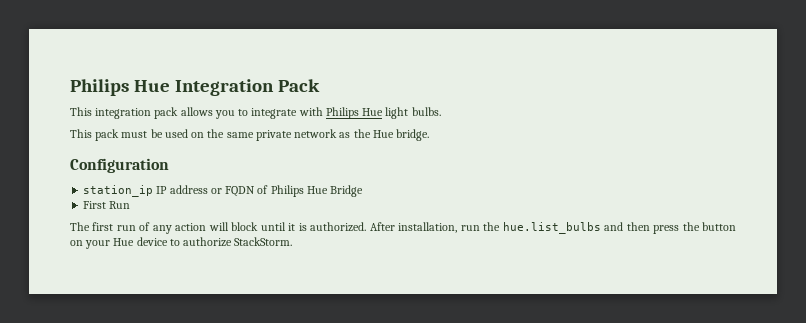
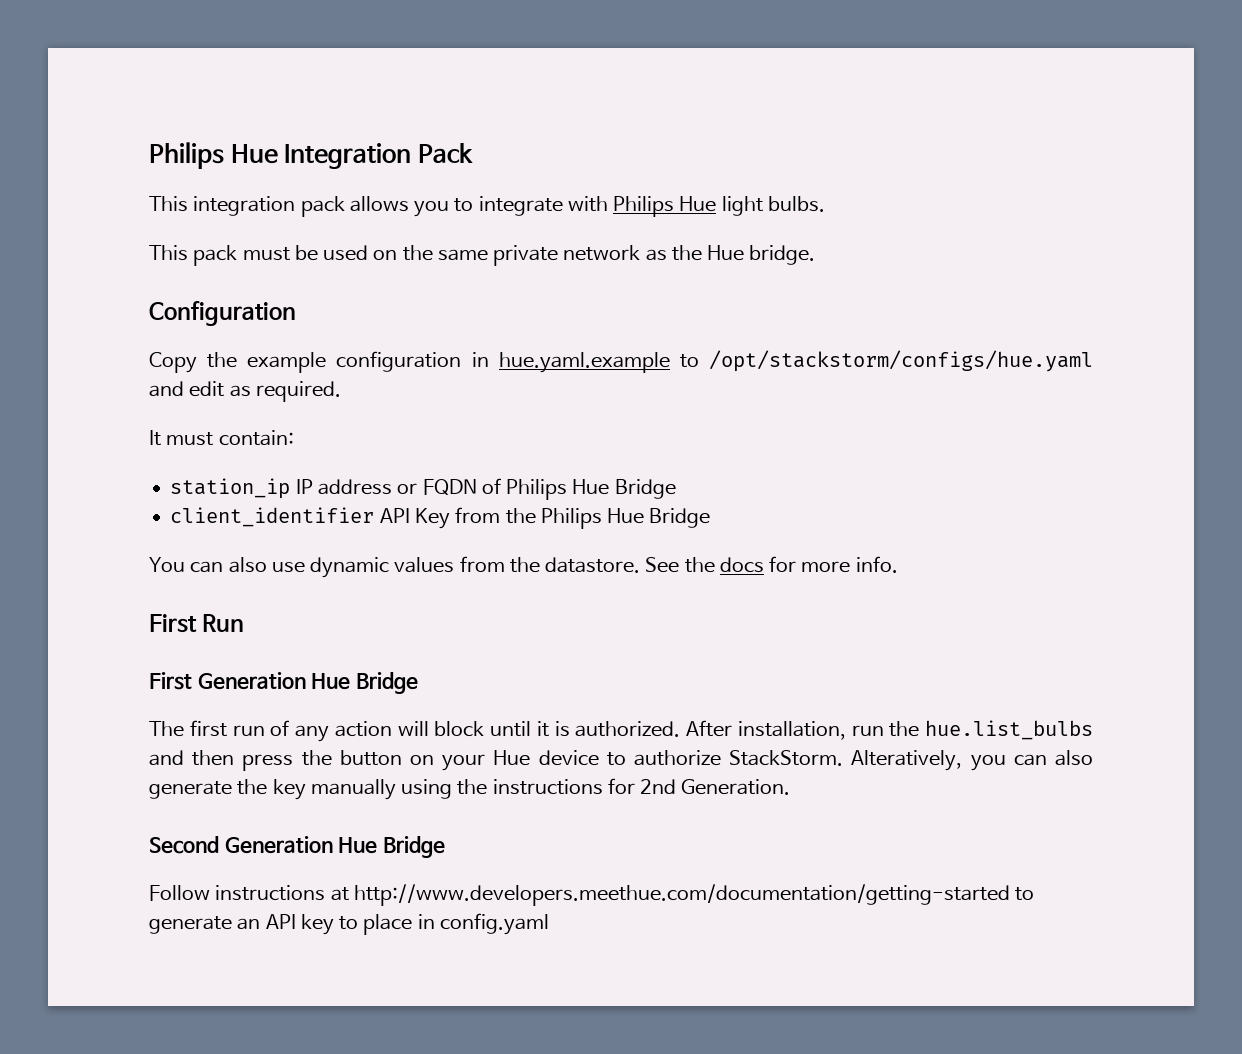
+ Copy the example configuration in hue.yaml.example to /opt/stackstorm/configs/hue.yaml and edit as required.
+ It must contain:
+ client_identifier API Key from the Philips Hue Bridge
+ You can also use dynamic values from the datastore. See the docs for more info.
  First Run
+ First Generation Hue Bridge
+ Alteratively, you can also generate the key manually using the instructions for 2nd Generation.
+ Second Generation Hue Bridge
+ Follow instructions at http://www.developers.meethue.com/documentation/getting-started to generate an API key to place in config.yaml

